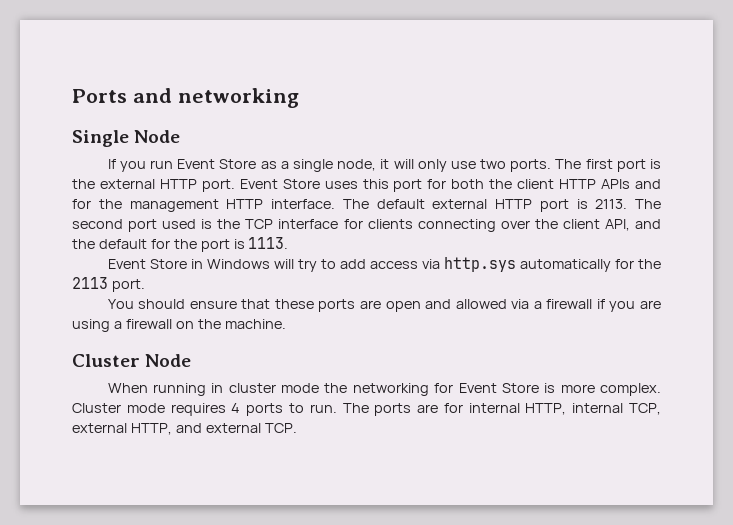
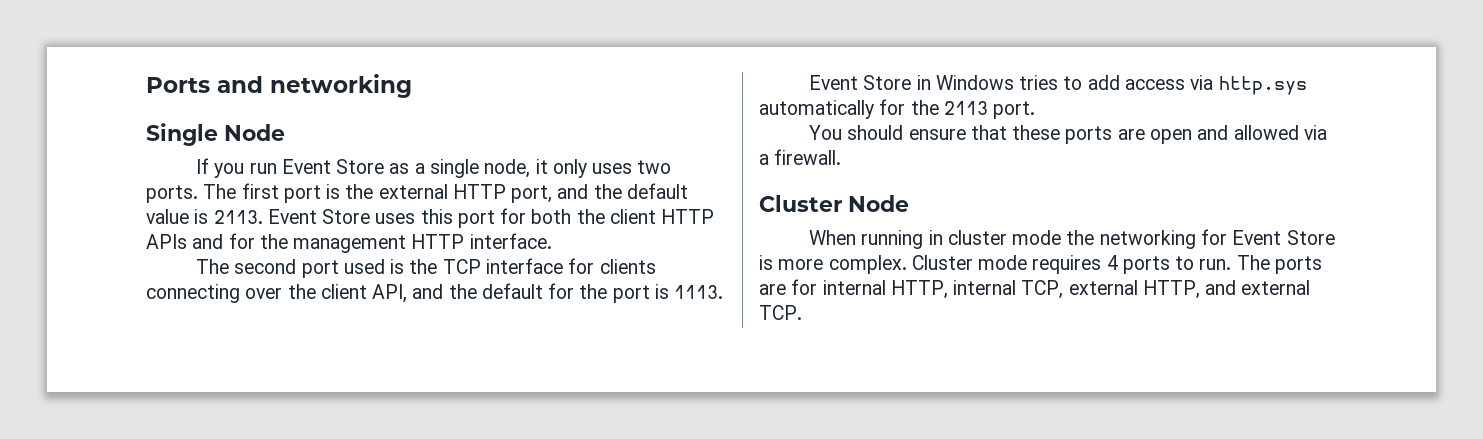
- If you run Event Store as a single node, it will only use two ports.
+ If you run Event Store as a single node, it only uses two ports.
- The first port is the external HTTP port.
+ The first port is the external HTTP port, and the default value is 2113.
- Event Store uses this port for both the client HTTP APIs and for the management HTTP interface. The default external HTTP port is 2113. The second port used is the TCP interface for clients connecting over the client API, and the default for the port is 1113.
+ Event Store uses this port for both the client HTTP APIs and for the management HTTP interface.
+ The second port used is the TCP interface for clients connecting over the client API, and the default for the port is 1113.
- Event Store in Windows will try to add access via http.sys automatically for the 2113 port.
+ Event Store in Windows tries to add access via http.sys automatically for the 2113 port.
- You should ensure that these ports are open and allowed via a firewall if you are using a firewall on the machine.
+ You should ensure that these ports are open and allowed via a firewall.

